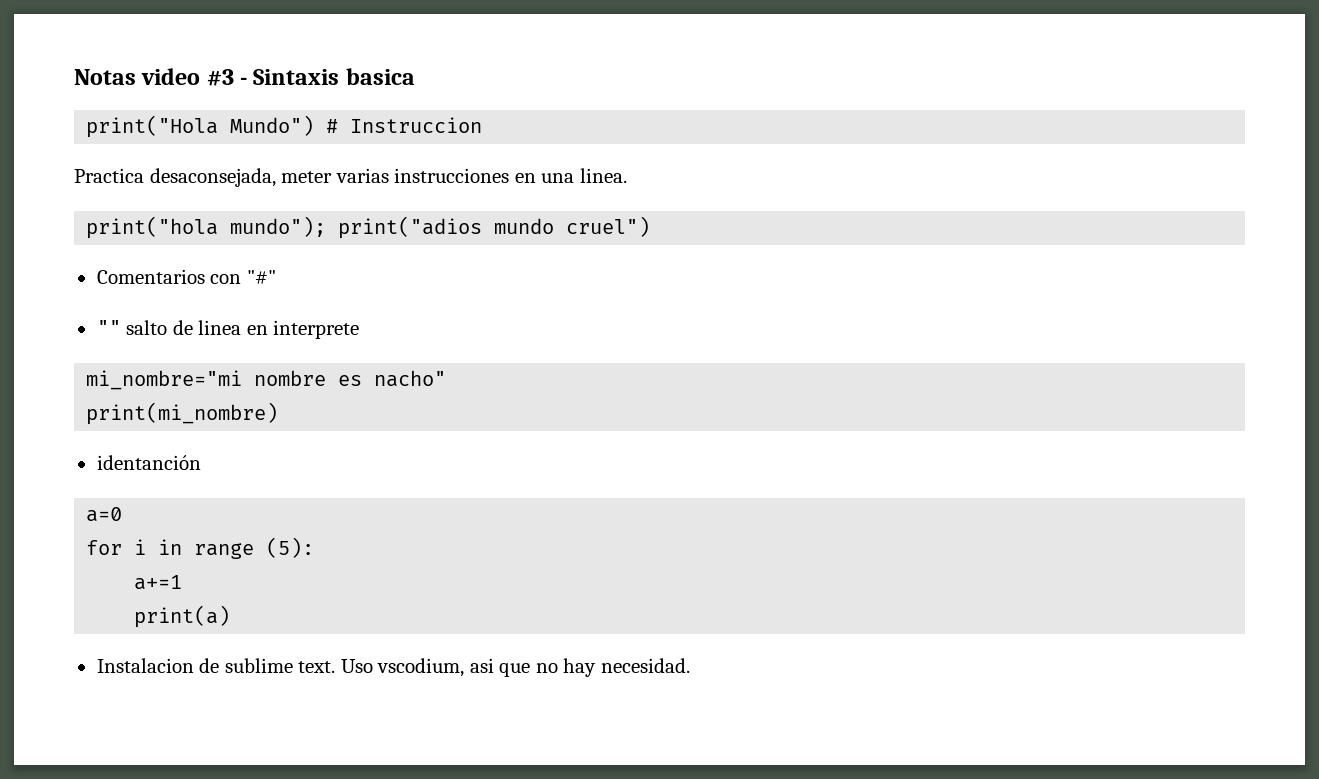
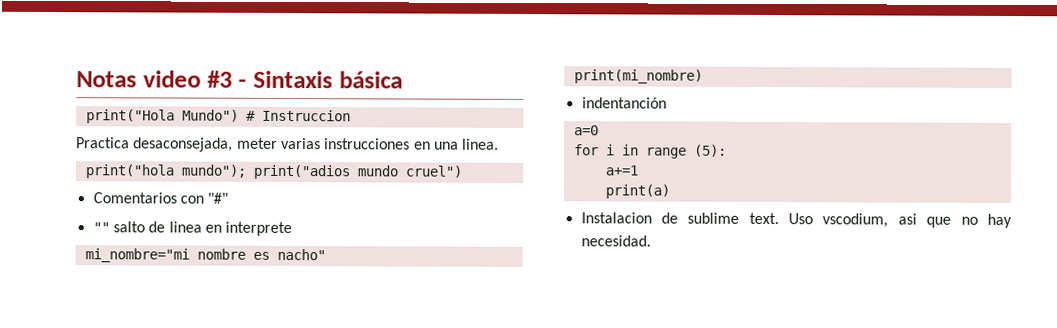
- Notas video #3 - Sintaxis basica
+ Notas video #3 - Sintaxis básica
- identanción
+ indentanción

